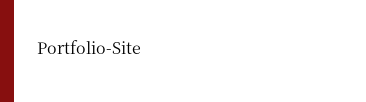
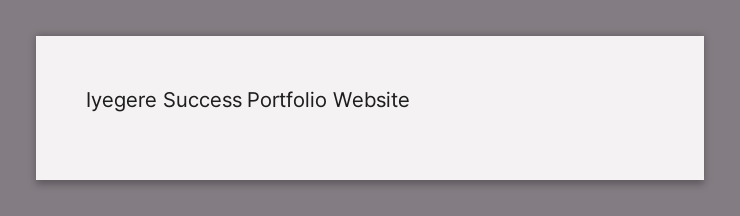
- Portfolio-Site
+ Iyegere Success Portfolio Website

